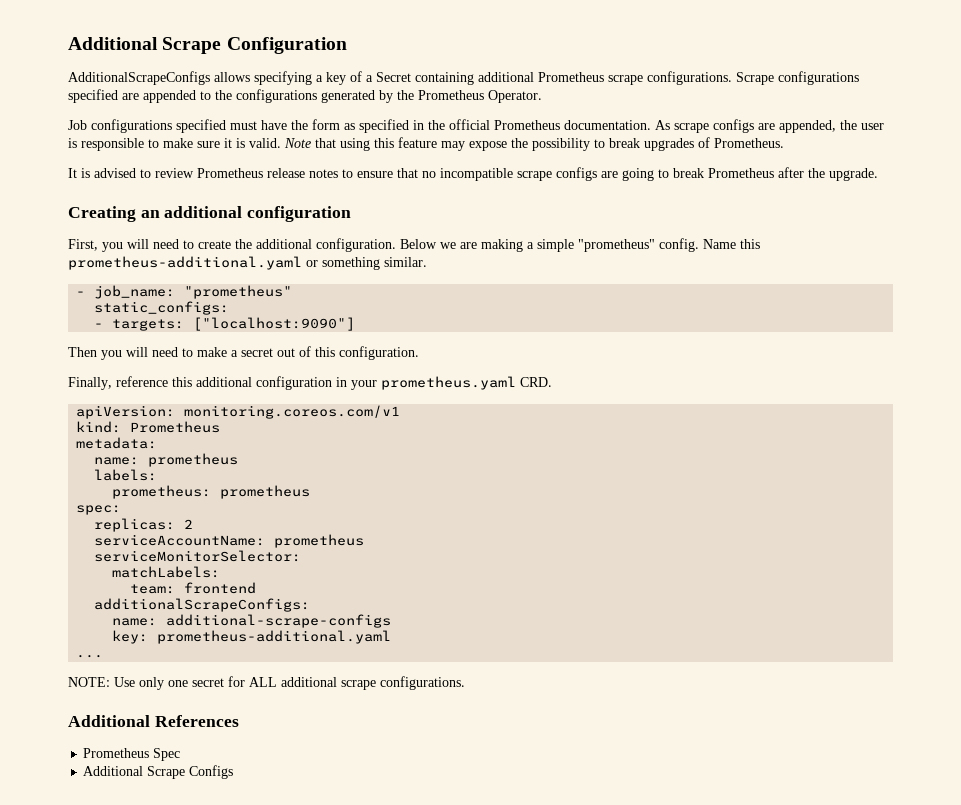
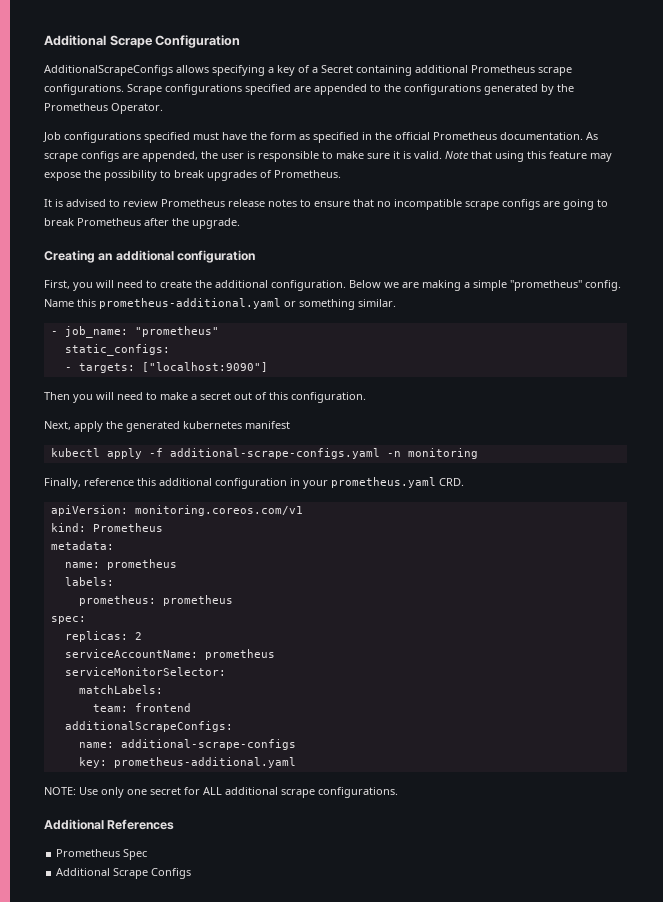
+ Next, apply the generated kubernetes manifest
+ kubectl apply -f additional-scrape-configs.yaml -n monitoring
- ...

